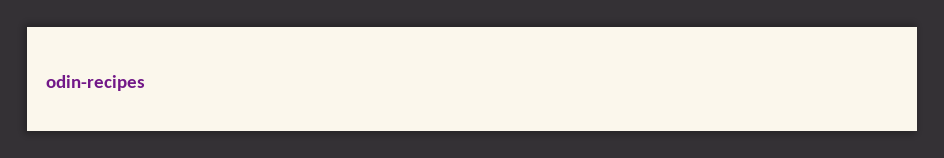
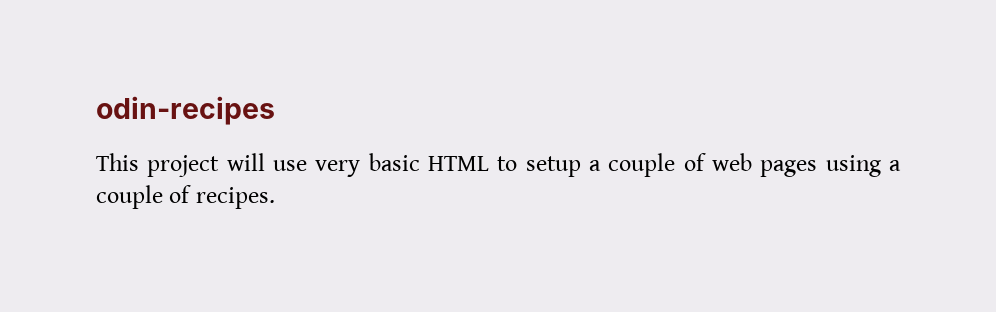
+ This project will use very basic HTML to setup a couple of web pages using a couple of recipes.

